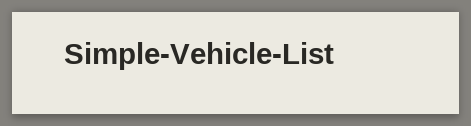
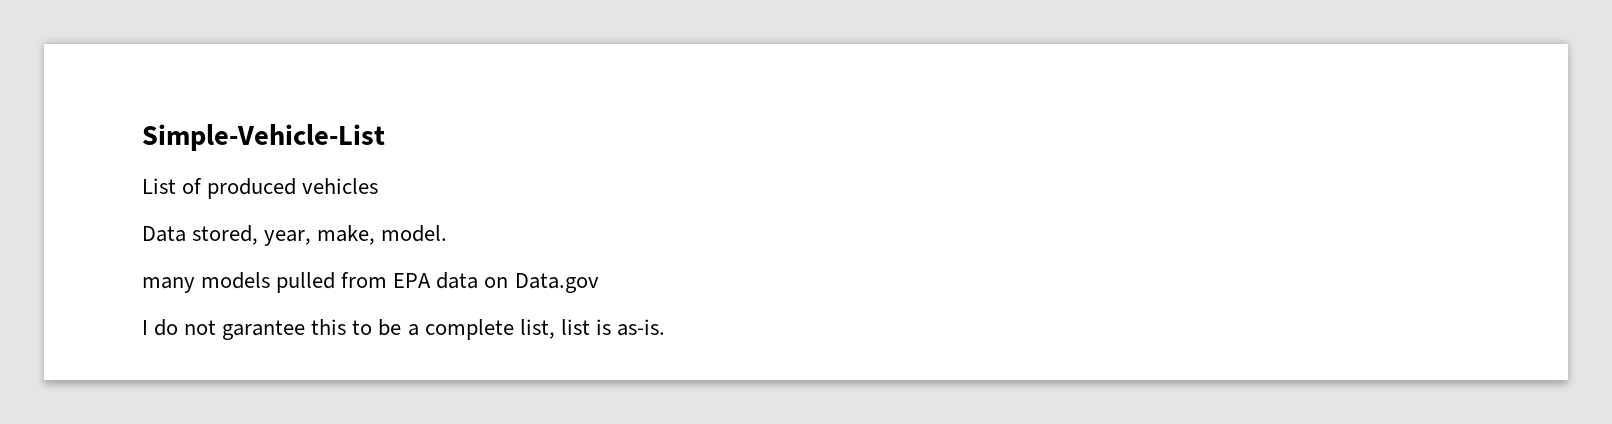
+ List of produced vehicles
+ Data stored, year, make, model.
+ many models pulled from EPA data on Data.gov
+ I do not garantee this to be a complete list, list is as-is.

